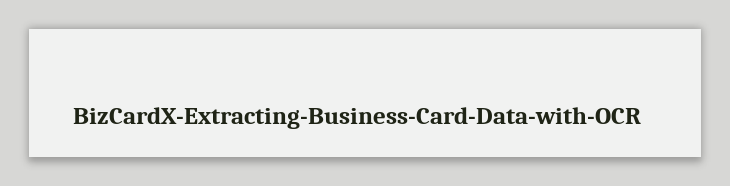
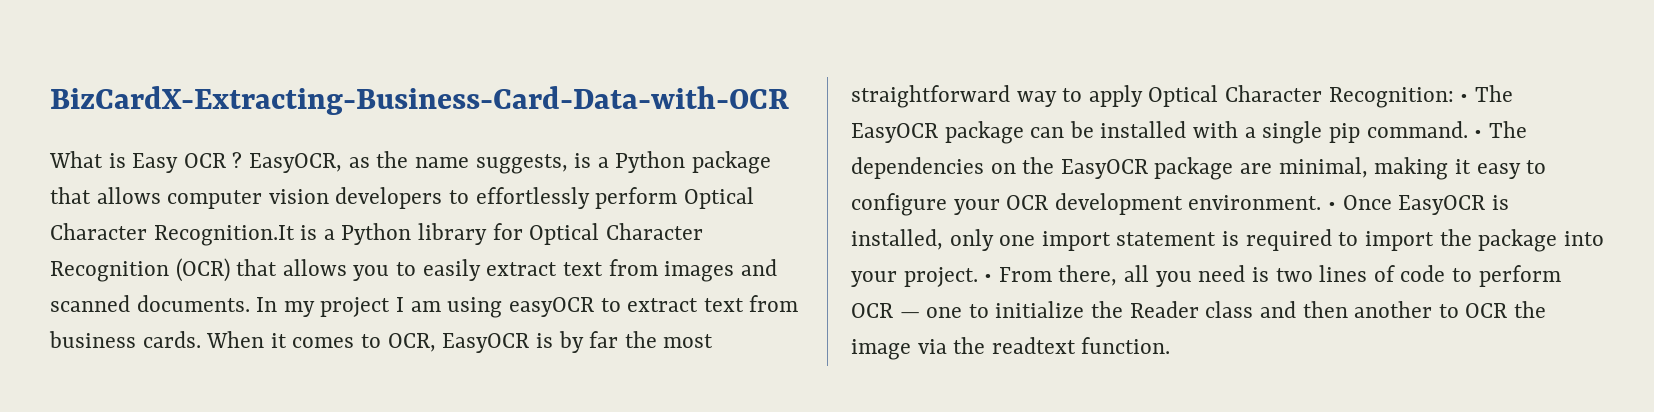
+ What is Easy OCR ? EasyOCR, as the name suggests, is a Python package that allows computer vision developers to effortlessly perform Optical Character Recognition.It is a Python library for Optical Character Recognition (OCR) that allows you to easily extract text from images and scanned documents. In my project I am using easyOCR to extract text from business cards. When it comes to OCR, EasyOCR is by far the most straightforward way to apply Optical Character Recognition: • The EasyOCR package can be installed with a single pip command. • The dependencies on the EasyOCR package are minimal, making it easy to configure your OCR development environment. • Once EasyOCR is installed, only one import statement is required to import the package into your project. • From there, all you need is two lines of code to perform OCR — one to initialize the Reader class and then another to OCR the image via the readtext function.

